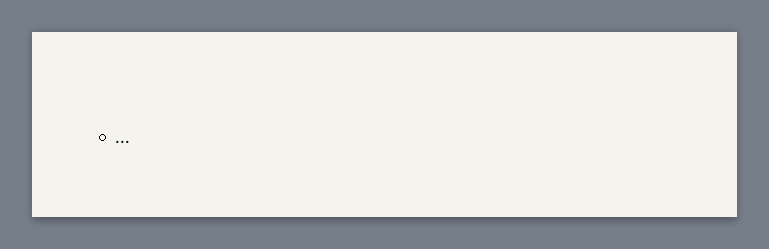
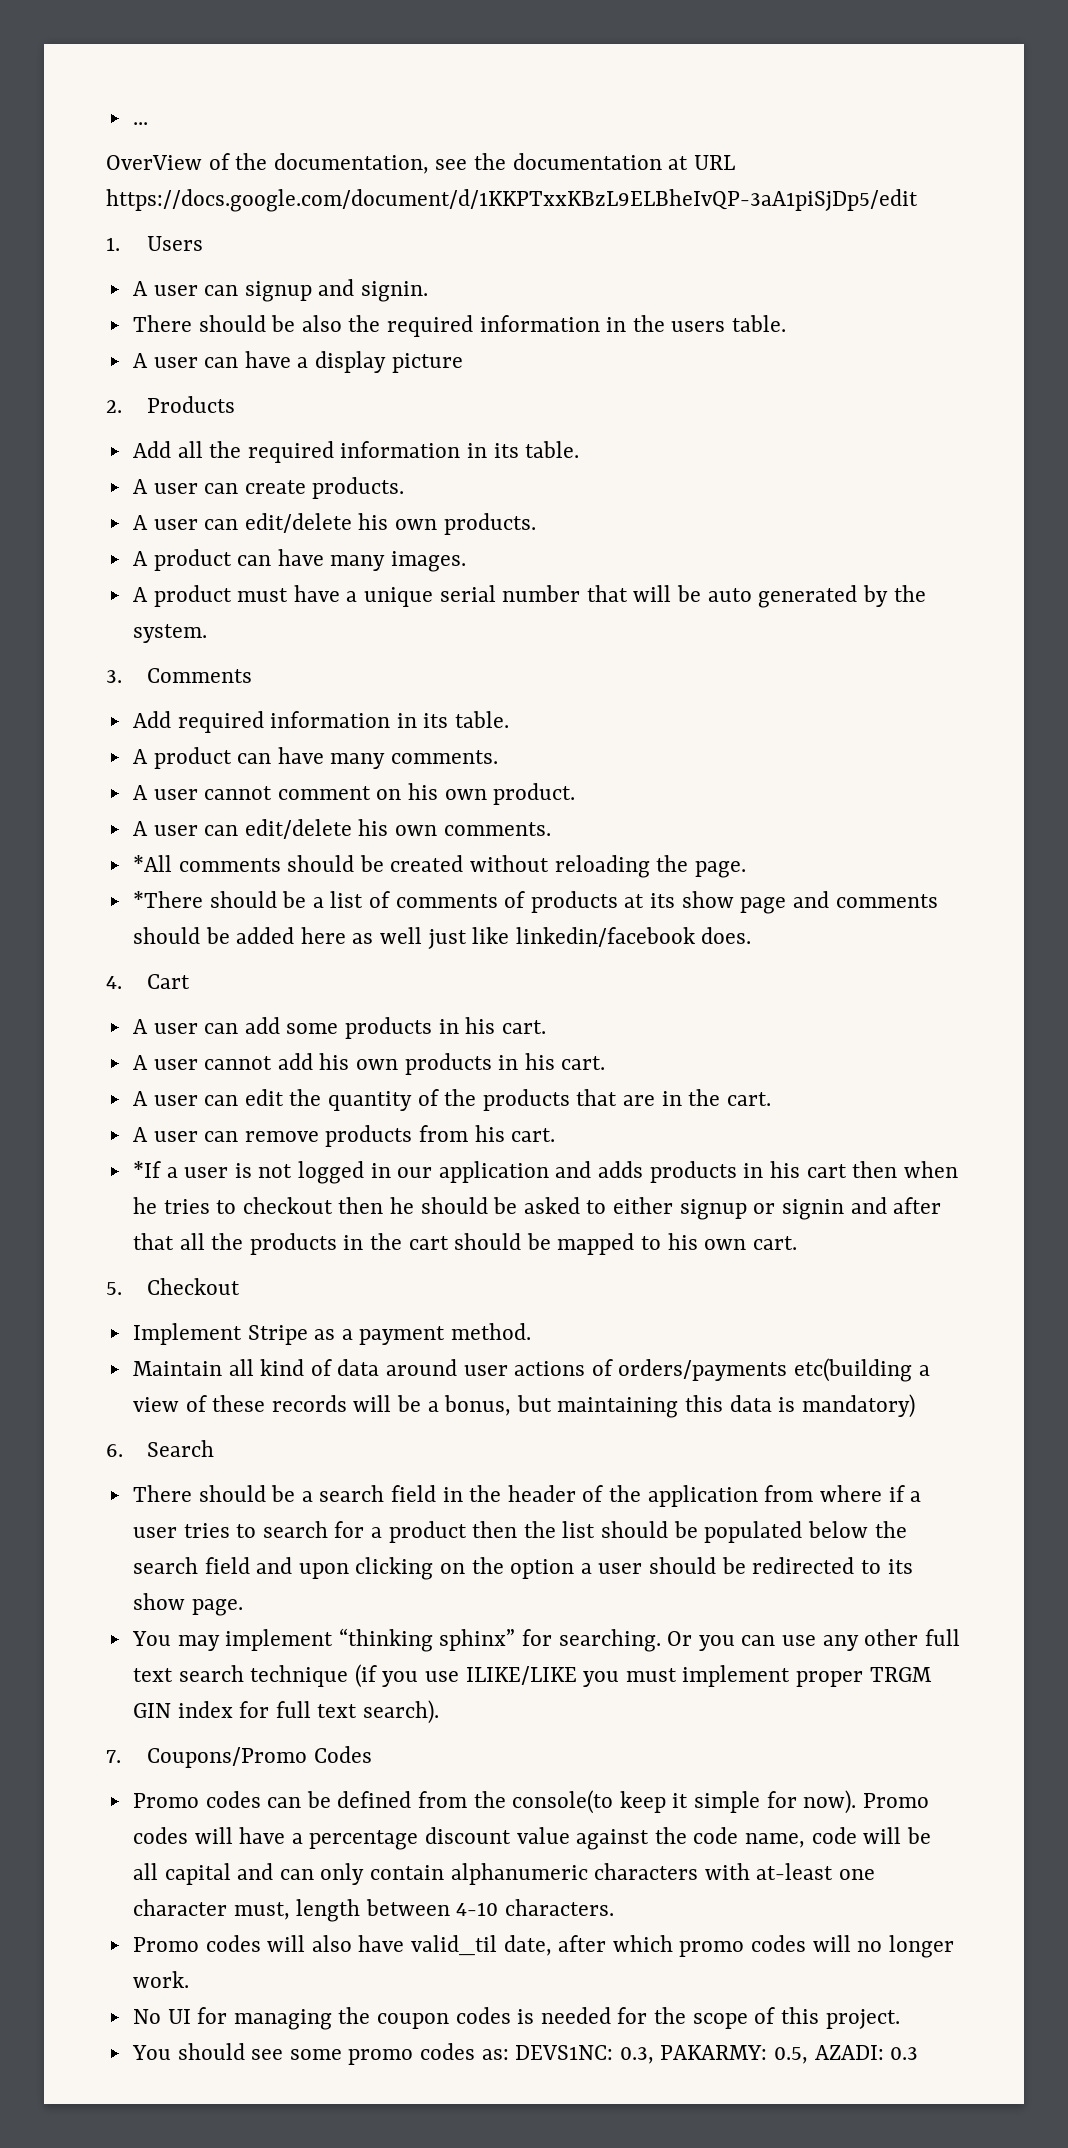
+ OverView of the documentation, see the documentation at URL https://docs.google.com/document/d/1KKPTxxKBzL9ELBheIvQP-3aA1piSjDp5/edit
+ 1. Users
+ A user can signup and signin.
+ There should be also the required information in the users table.
+ A user can have a display picture
+ 2. Products
+ Add all the required information in its table.
+ A user can create products.
+ A user can edit/delete his own products.
+ A product can have many images.
+ A product must have a unique serial number that will be auto generated by the system.
+ 3. Comments
+ Add required information in its table.
+ A product can have many comments.
+ A user cannot comment on his own product.
+ A user can edit/delete his own comments.
+ *All comments should be created without reloading the page.
+ *There should be a list of comments of products at its show page and comments should be added here as well just like linkedin/facebook does.
+ 4. Cart
+ A user can add some products in his cart.
+ A user cannot add his own products in his cart.
+ A user can edit the quantity of the products that are in the cart.
+ A user can remove products from his cart.
+ *If a user is not logged in our application and adds products in his cart then when he tries to checkout then he should be asked to either signup or signin and after that all the products in the cart should be mapped to his own cart.
+ 5. Checkout
+ Implement Stripe as a payment method.
+ Maintain all kind of data around user actions of orders/payments etc(building a view of these records will be a bonus, but maintaining this data is mandatory)
+ 6. Search
+ There should be a search field in the header of the application from where if a user tries to search for a product then the list should be populated below the search field and upon clicking on the option a user should be redirected to its show page.
+ You may implement “thinking sphinx” for searching. Or you can use any other full text search technique (if you use ILIKE/LIKE you must implement proper TRGM GIN index for full text search).
+ 7. Coupons/Promo Codes
+ Promo codes can be defined from the console(to keep it simple for now). Promo codes will have a percentage discount value against the code name, code will be all capital and can only contain alphanumeric characters with at-least one character must, length between 4-10 characters.
+ Promo codes will also have valid_til date, after which promo codes will no longer work.
+ No UI for managing the coupon codes is needed for the scope of this project.
+ You should see some promo codes as: DEVS1NC: 0.3, PAKARMY: 0.5, AZADI: 0.3

